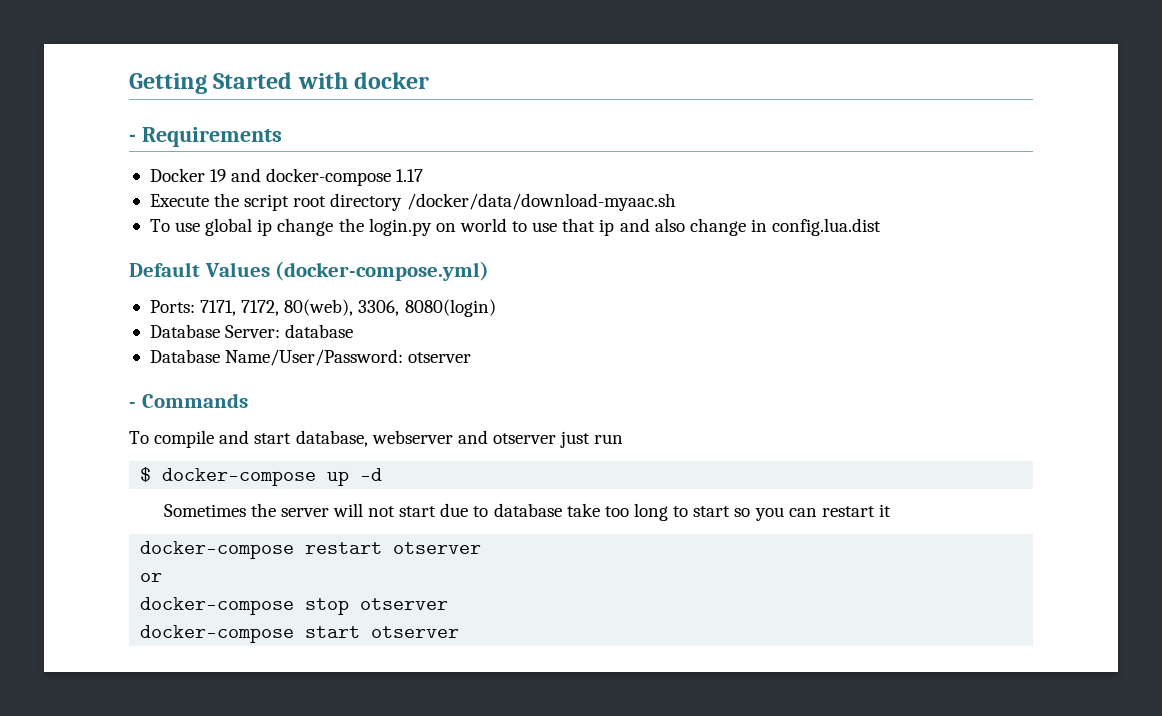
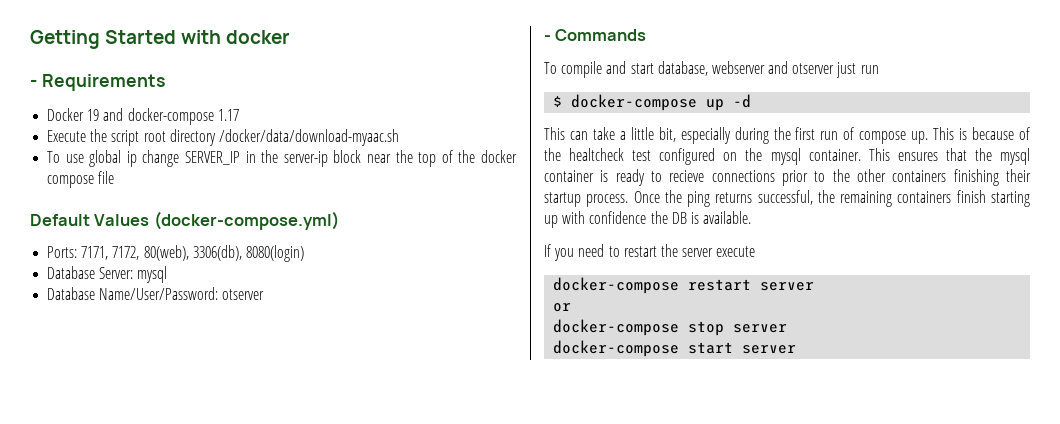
- To use global ip change the login.py on world to use that ip and also change in config.lua.dist
+ To use global ip change SERVER_IP in the server-ip block near the top of the docker compose file
- Ports: 7171, 7172, 80(web), 3306, 8080(login)
+ Ports: 7171, 7172, 80(web), 3306(db), 8080(login)
- Database Server: database
+ Database Server: mysql
- Sometimes the server will not start due to database take too long to start so you can restart it
+ This can take a little bit, especially during the first run of compose up. This is because of the healtcheck test configured on the mysql container. This ensures that the mysql container is ready to recieve connections prior to the other containers finishing their startup process. Once the ping returns successful, the remaining containers finish starting up with confidence the DB is available.
+ If you need to restart the server execute
- docker-compose restart otserver
+ docker-compose restart server
- docker-compose stop otserver
+ docker-compose stop server
- docker-compose start otserver
+ docker-compose start server

